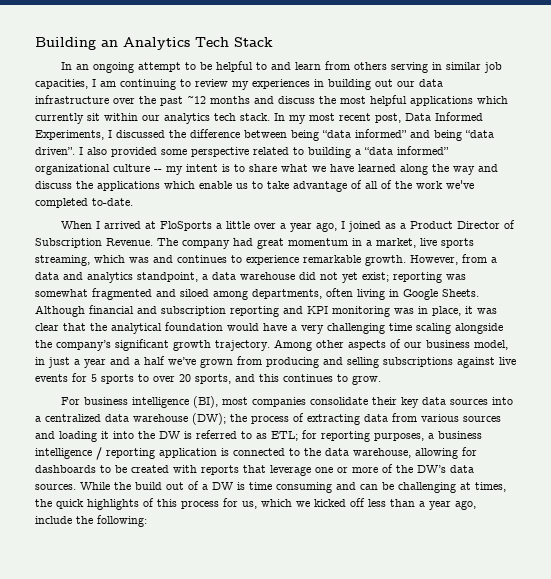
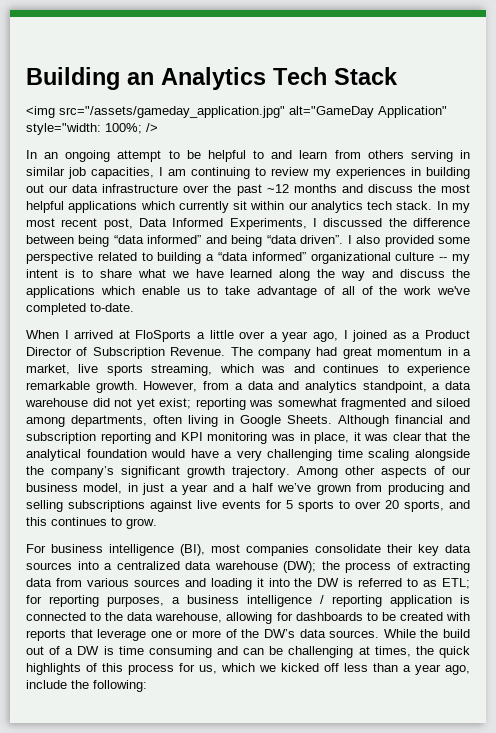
+ <img src="/assets/gameday_application.jpg" alt="GameDay Application" style="width: 100%; />

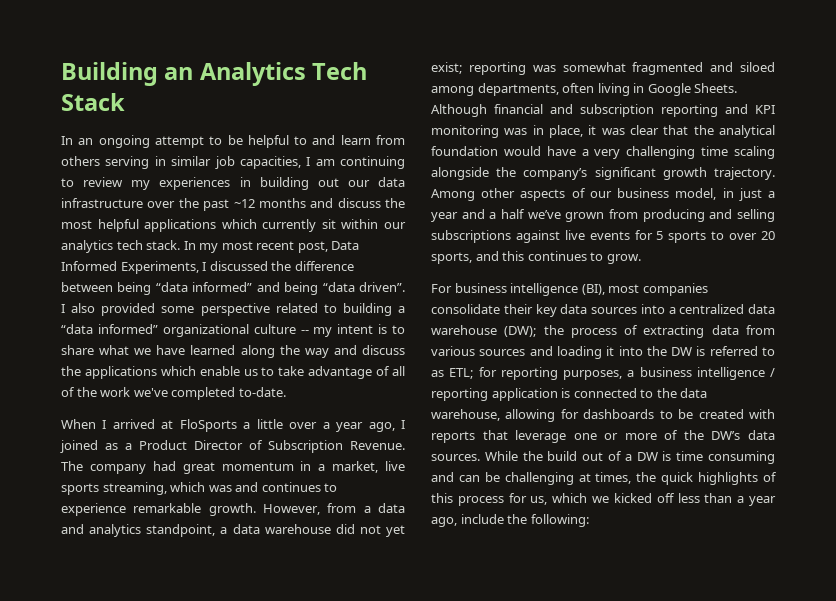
- <img src="/assets/gameday_application.jpg" alt="GameDay Application" style="width: 100%; />

